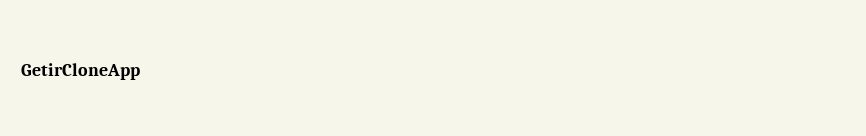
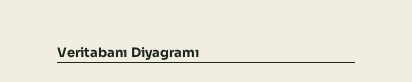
- GetirCloneApp
+ Veritabanı Diyagramı

